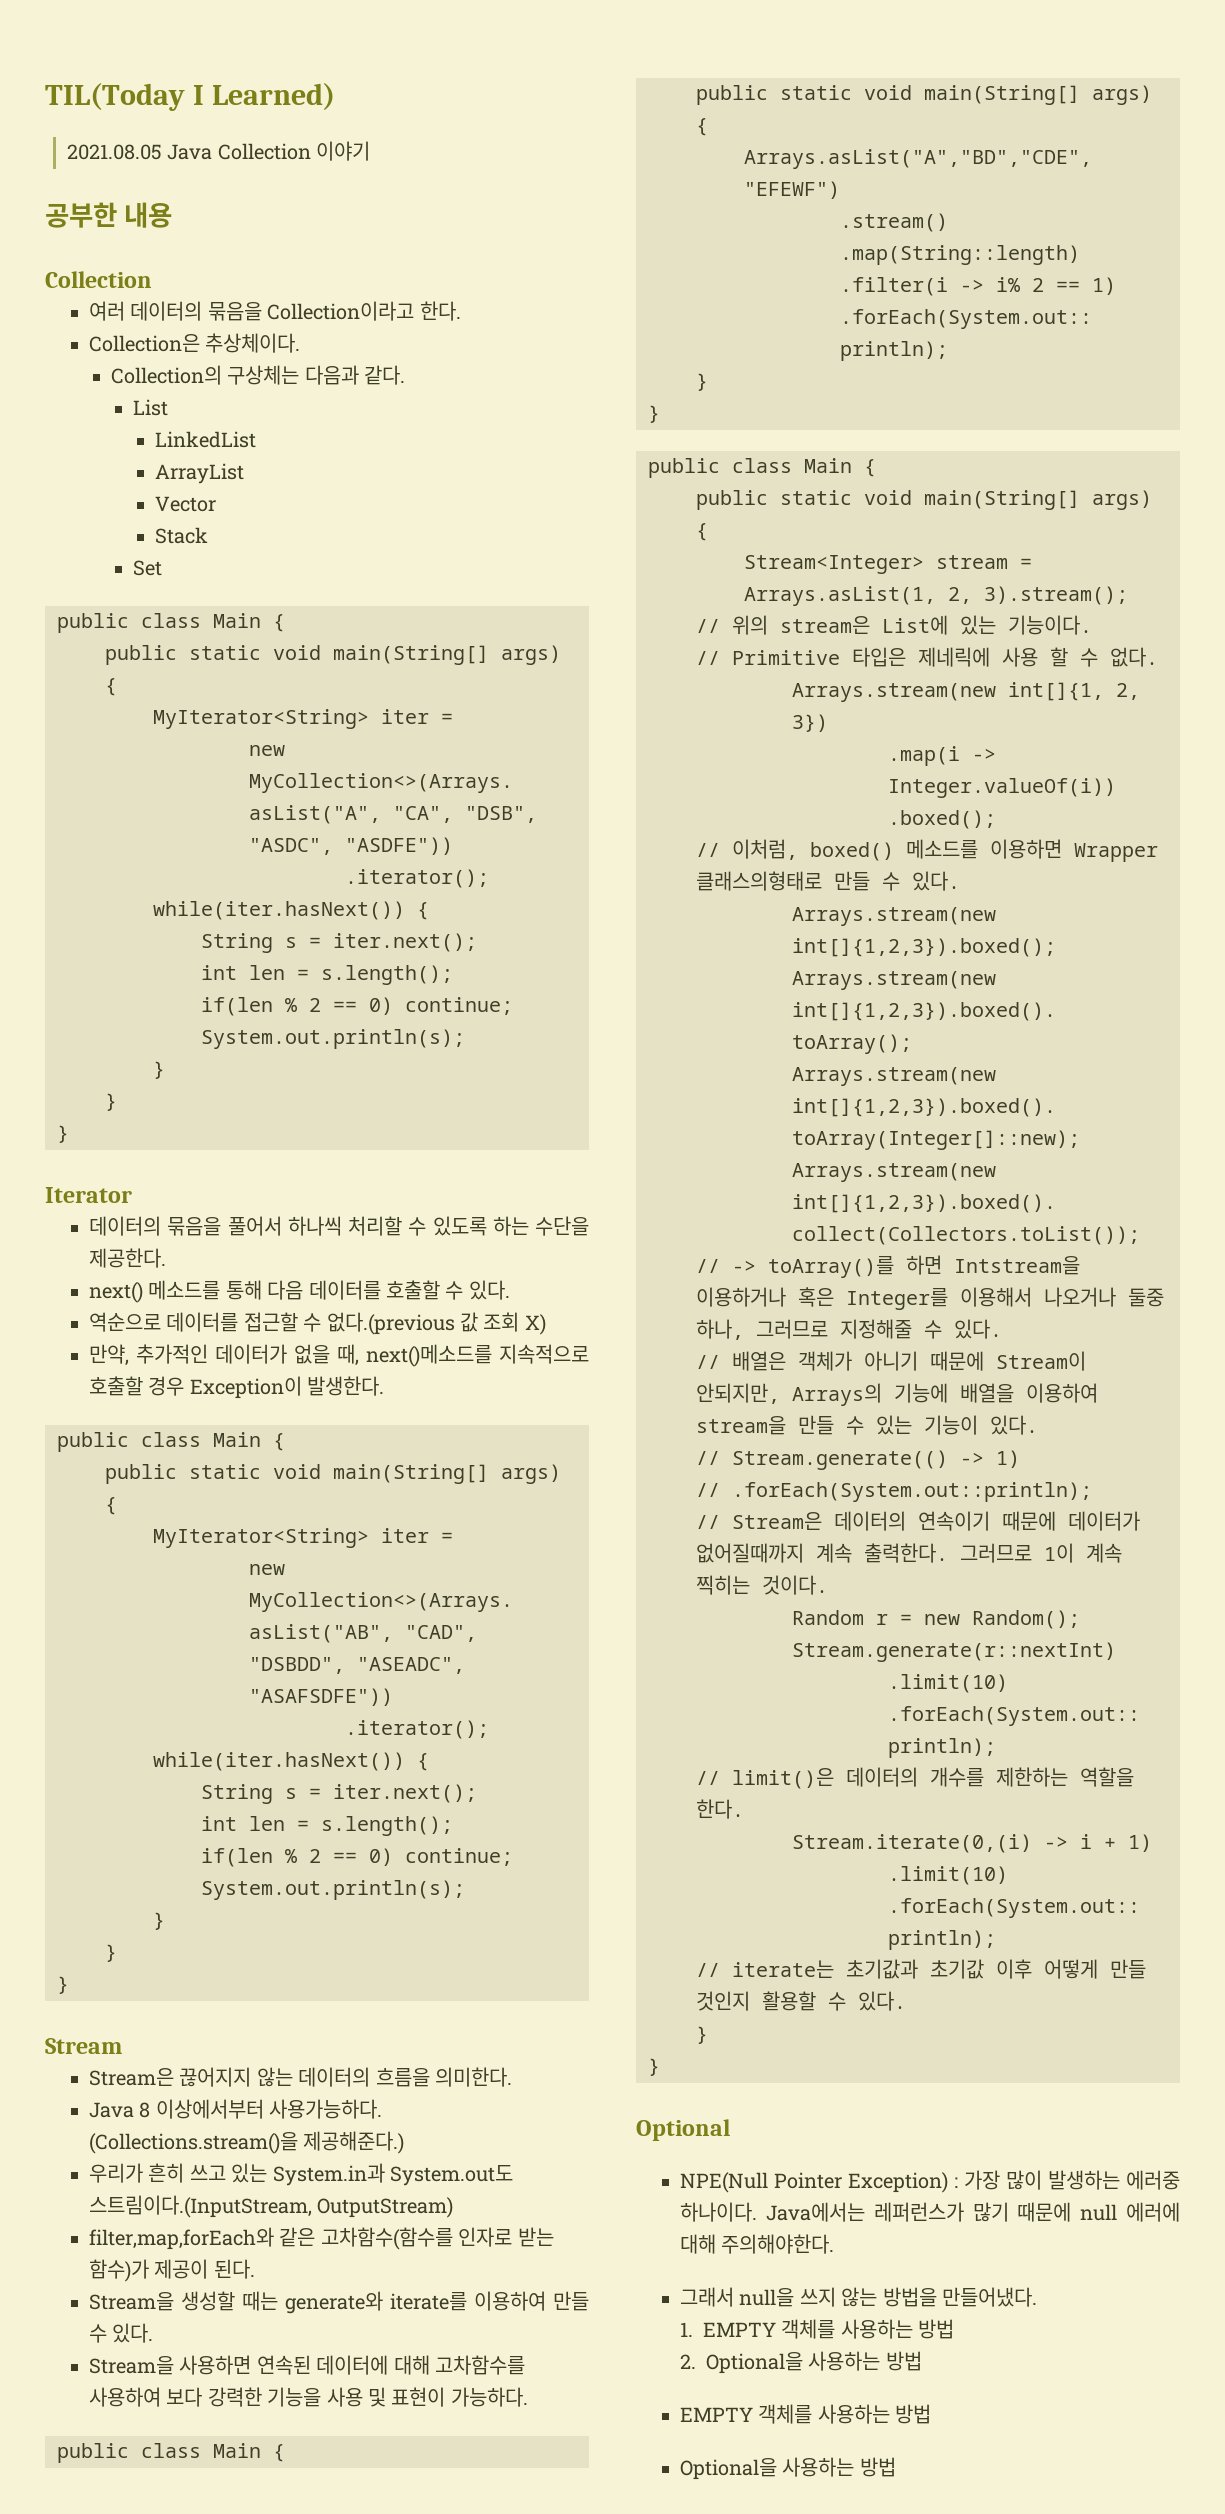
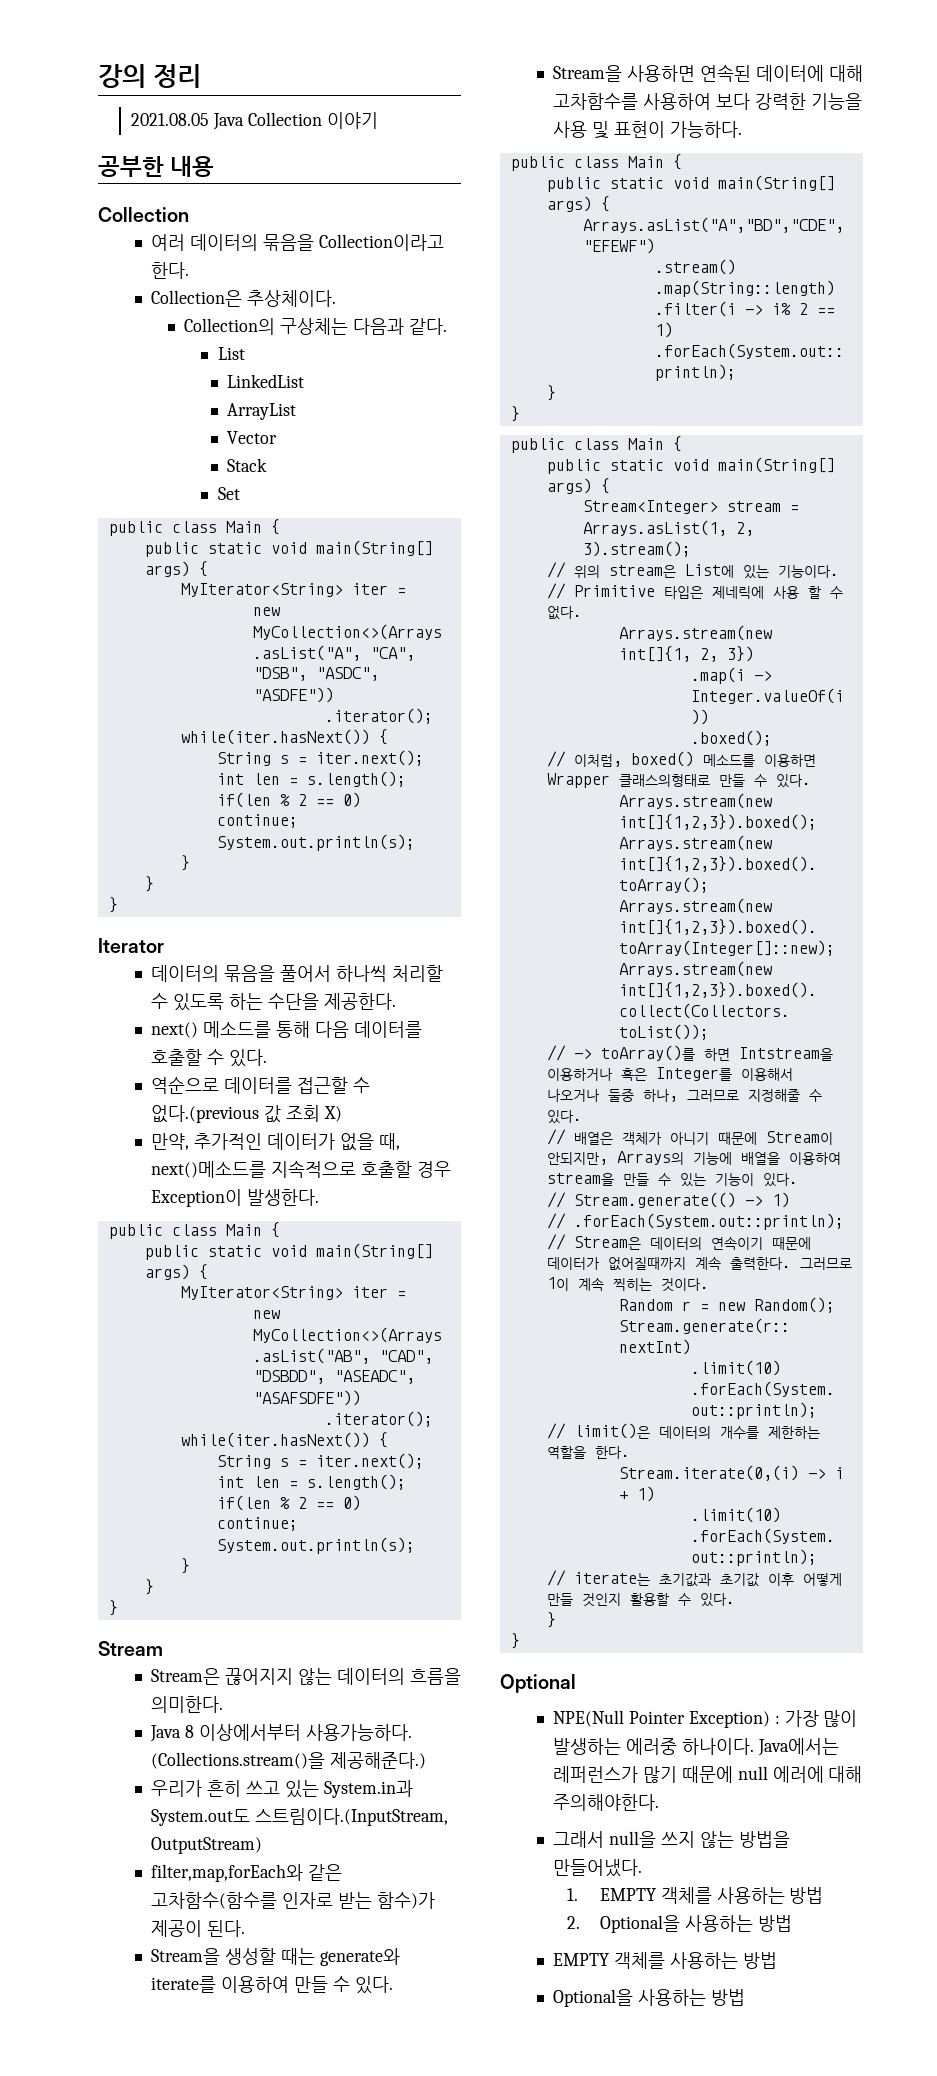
- TIL(Today I Learned)
+ 강의 정리

